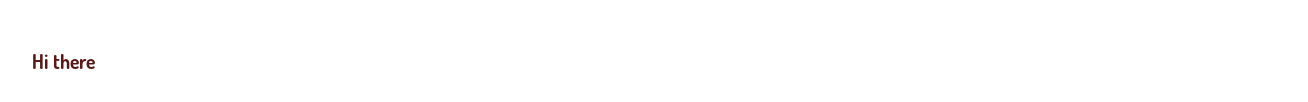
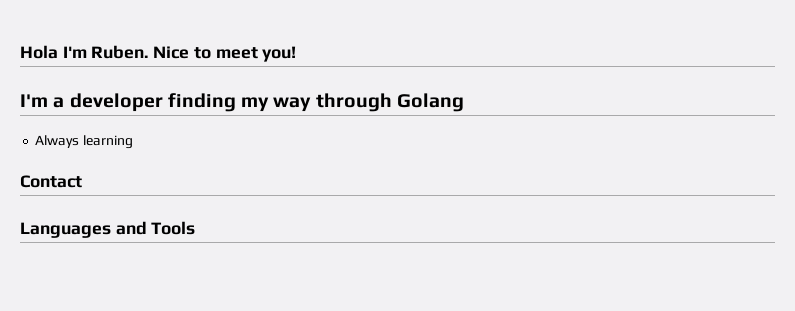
- Hi there
+ Hola I'm Ruben. Nice to meet you!
+ I'm a developer finding my way through Golang
+ Always learning
+ Contact
+ Languages and Tools

